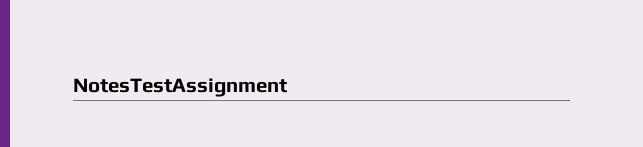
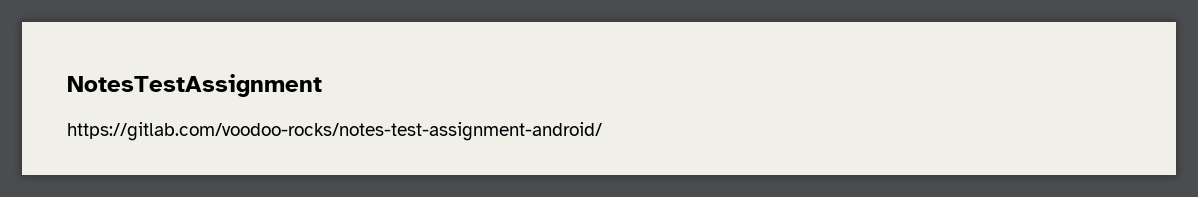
+ https://gitlab.com/voodoo-rocks/notes-test-assignment-android/

